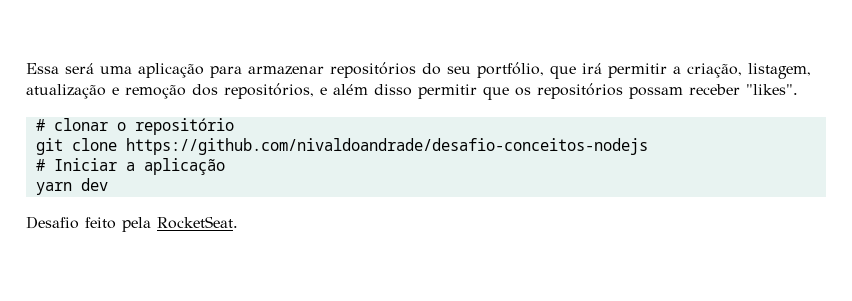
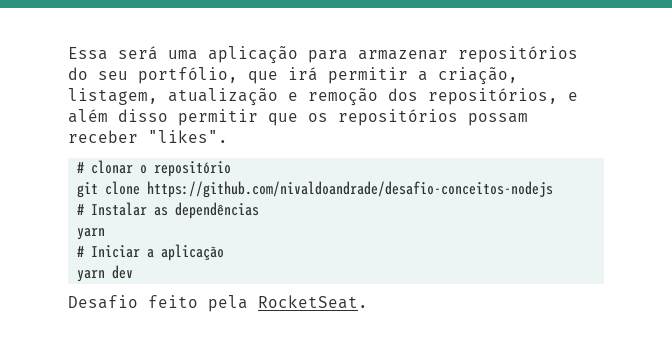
+ # Instalar as dependências
+ yarn

